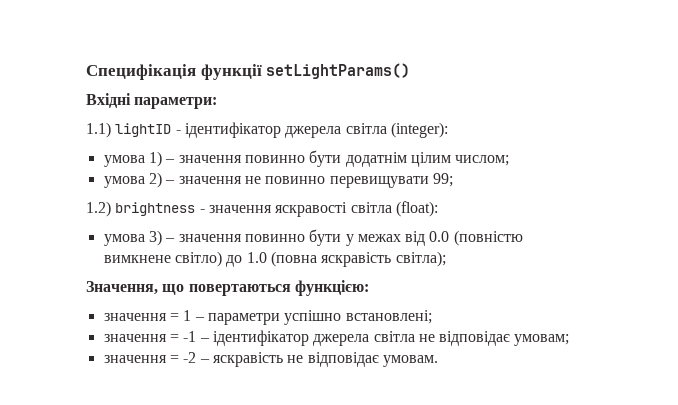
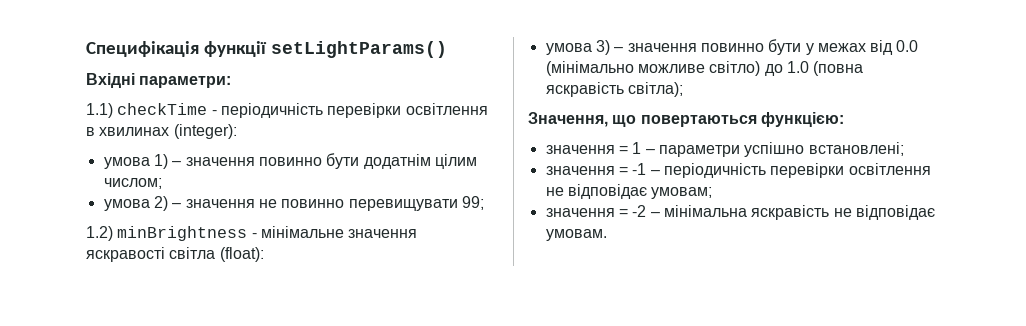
- 1.1) lightID - ідентифікатор джерела світла (integer):
+ 1.1) checkTime - періодичність перевірки освітлення в хвилинах (integer):
- 1.2) brightness - значення яскравості світла (float):
+ 1.2) minBrightness - мінімальне значення яскравості світла (float):
- умова 3) – значення повинно бути у межах від 0.0 (повністю вимкнене світло) до 1.0 (повна яскравість світла);
+ умова 3) – значення повинно бути у межах від 0.0 (мінімально можливе світло) до 1.0 (повна яскравість світла);
- значення = -1 – ідентифікатор джерела світла не відповідає умовам;
+ значення = -1 – періодичність перевірки освітлення не відповідає умовам;
- значення = -2 – яскравість не відповідає умовам.
+ значення = -2 – мінімальна яскравість не відповідає умовам.

